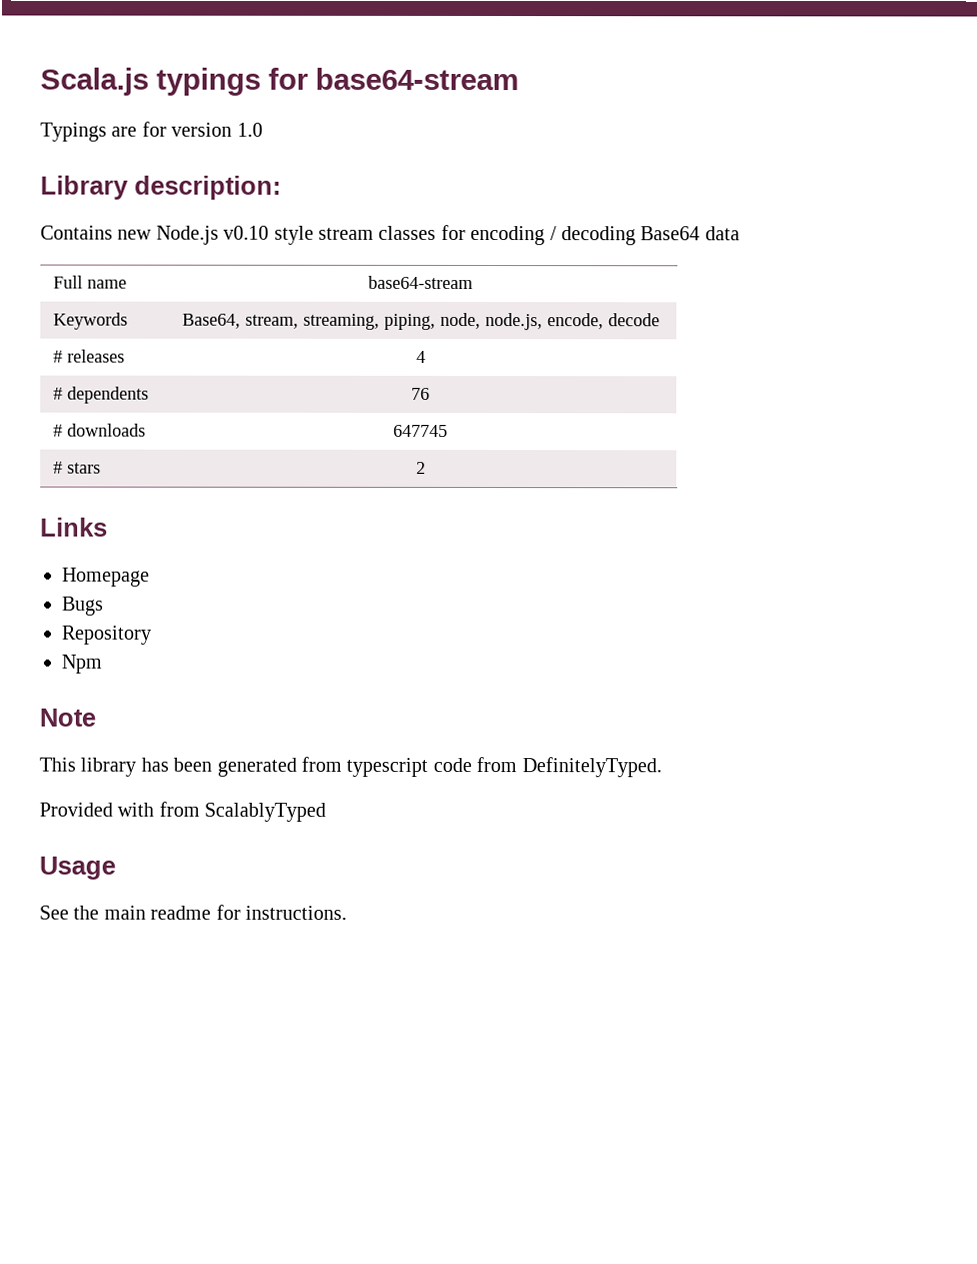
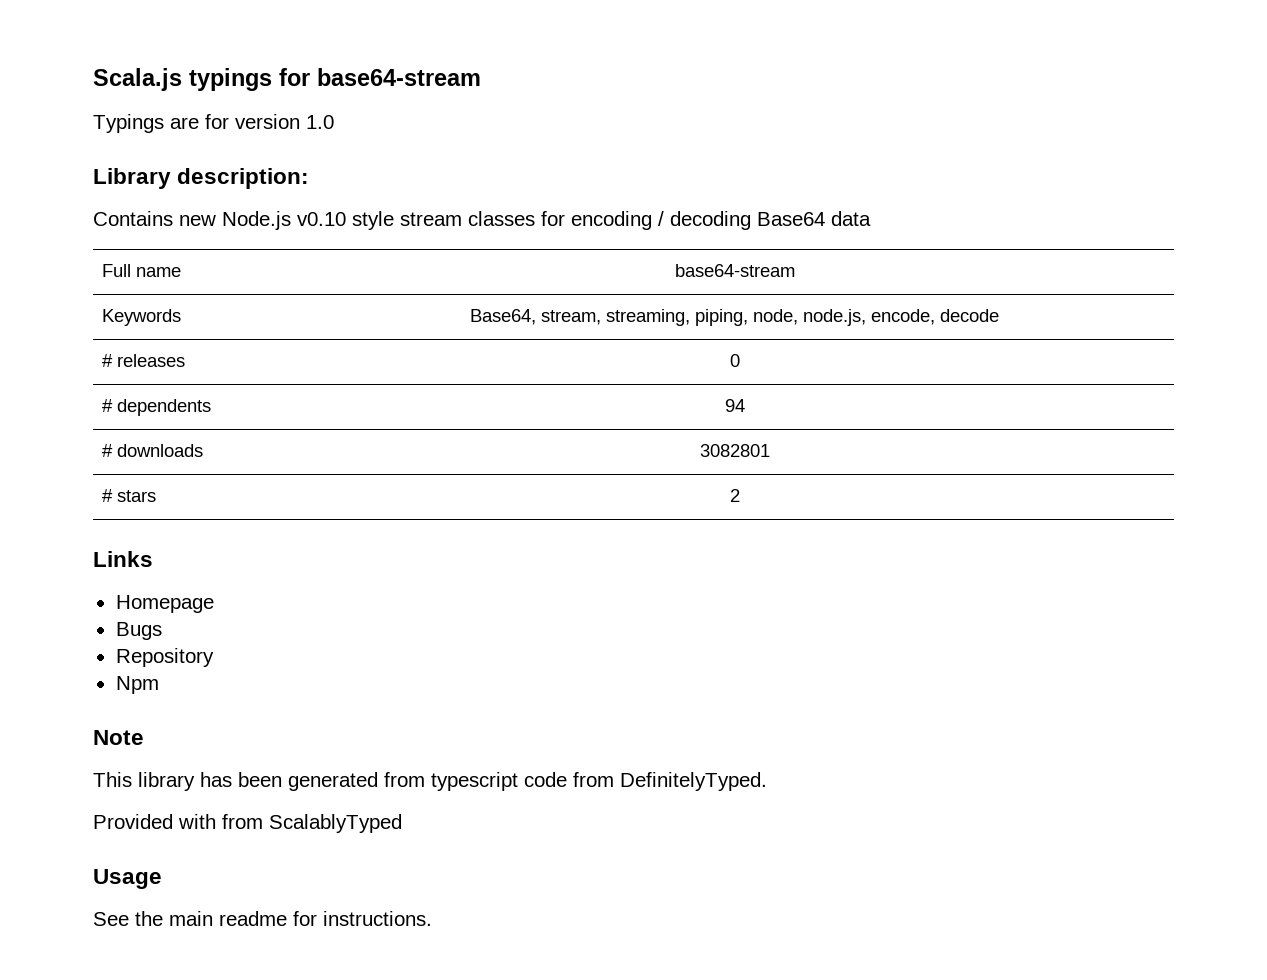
- # releases | 4
+ # releases | 0
- # dependents | 76
+ # dependents | 94
- # downloads | 647745
+ # downloads | 3082801

